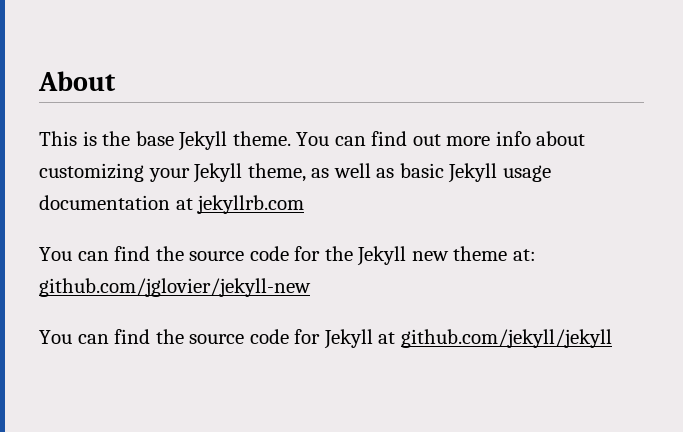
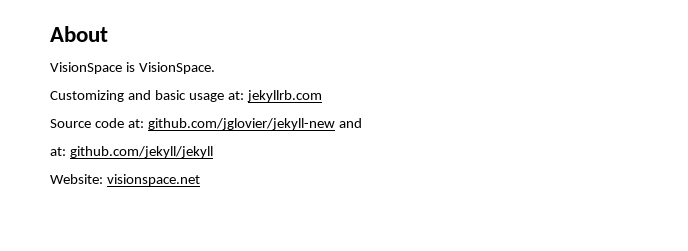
- This is the base Jekyll theme. You can find out more info about customizing your Jekyll theme, as well as basic Jekyll usage documentation at jekyllrb.com
- You can find the source code for the Jekyll new theme at: github.com/jglovier/jekyll-new
- You can find the source code for Jekyll at github.com/jekyll/jekyll
+ VisionSpace is VisionSpace.
+ Customizing and basic usage at: jekyllrb.com
+ Source code at: github.com/jglovier/jekyll-new and
+ at: github.com/jekyll/jekyll
+ Website: visionspace.net

